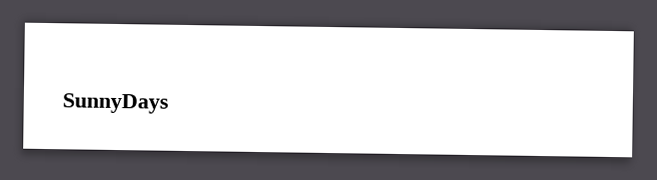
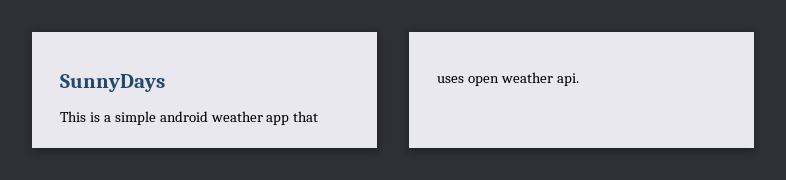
+ This is a simple android weather app that uses open weather api.

